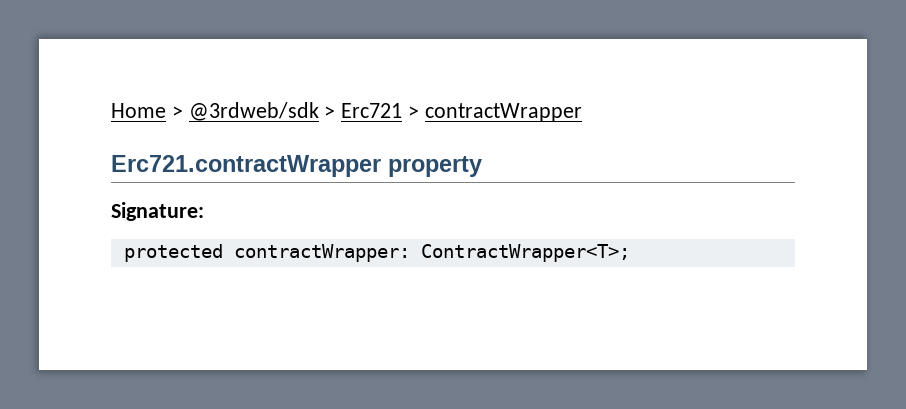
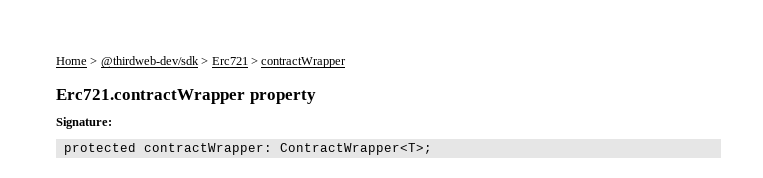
- Home > @3rdweb/sdk > Erc721 > contractWrapper
+ Home > @thirdweb-dev/sdk > Erc721 > contractWrapper

